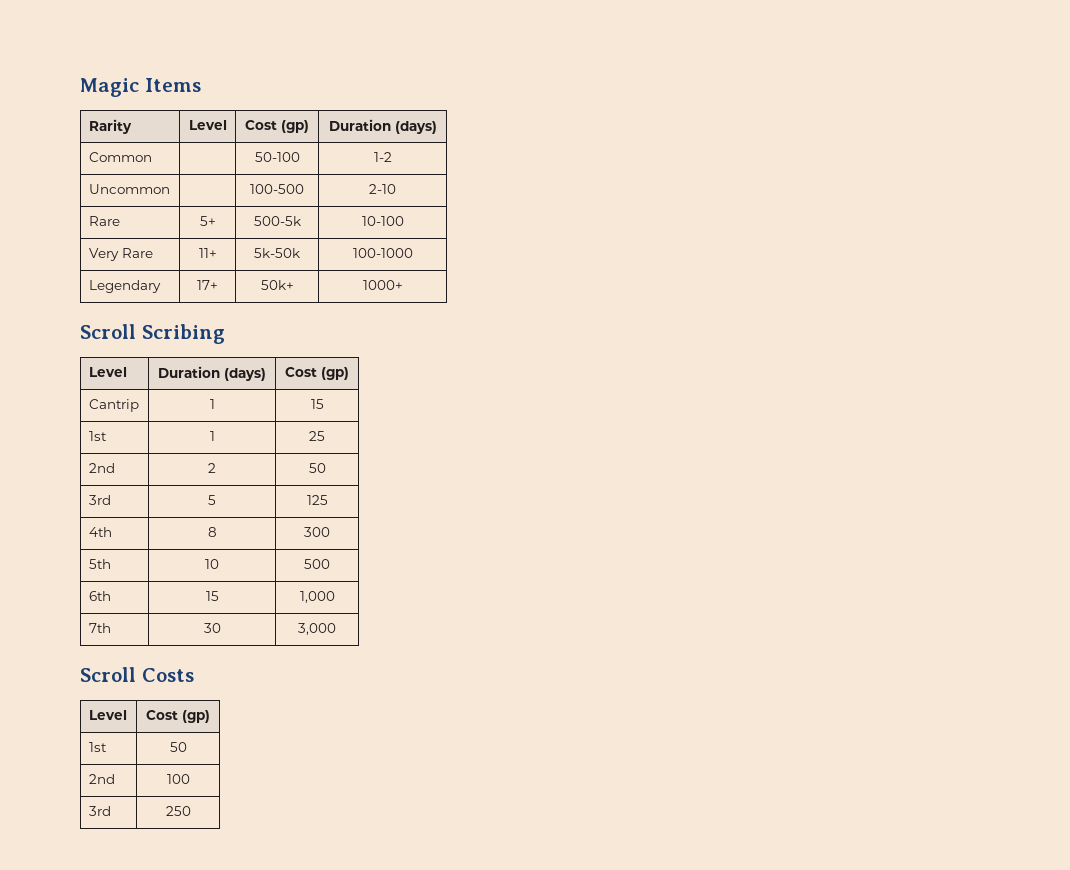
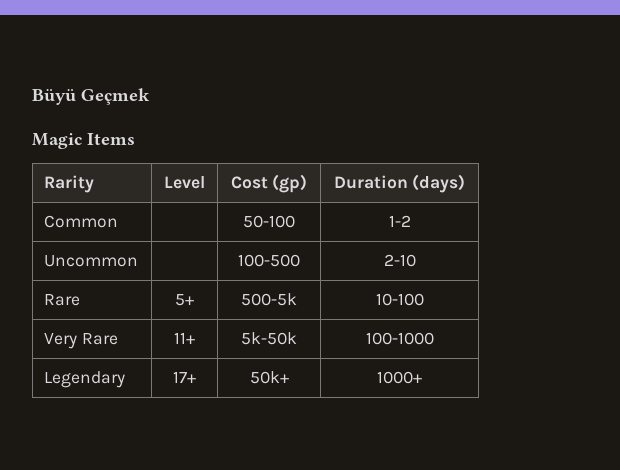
+ Büyü Geçmek
- Scroll Scribing
- Level | Duration (days) | Cost (gp)
- Cantrip | 1 | 15
- 1st | 1 | 25
- 2nd | 2 | 50
- 3rd | 5 | 125
- 4th | 8 | 300
- 5th | 10 | 500
- 6th | 15 | 1,000
- 7th | 30 | 3,000
- Scroll Costs
- Level | Cost (gp)
- 1st | 50
- 2nd | 100
- 3rd | 250

